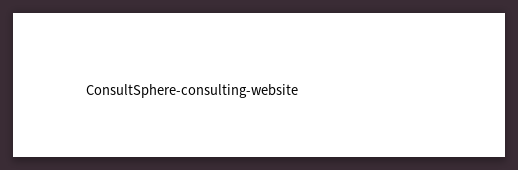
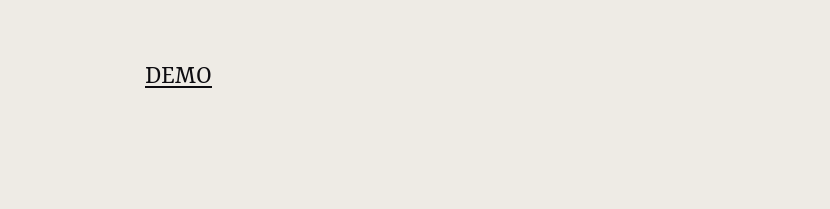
- ConsultSphere-consulting-website
+ DEMO

